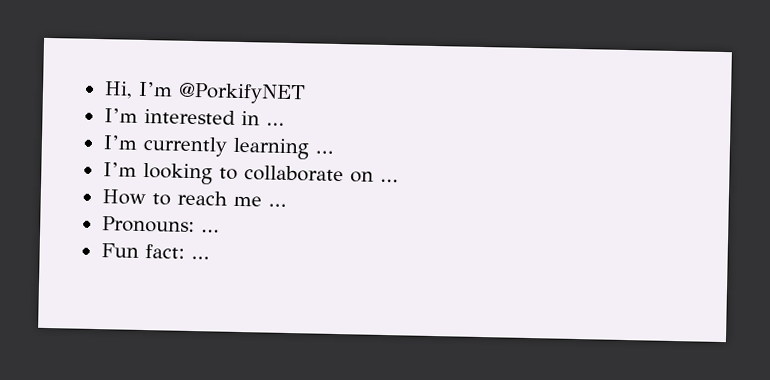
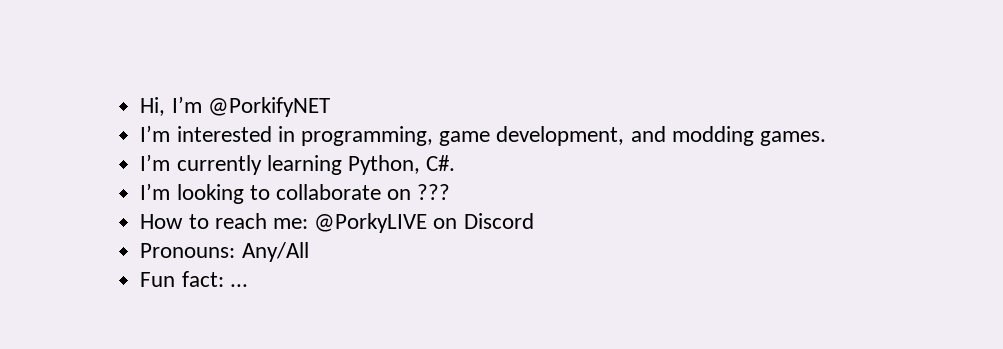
- I’m interested in ...
+ I’m interested in programming, game development, and modding games.
- I’m currently learning ...
+ I’m currently learning Python, C#.
- I’m looking to collaborate on ...
+ I’m looking to collaborate on ???
- How to reach me ...
+ How to reach me: @PorkyLIVE on Discord
- Pronouns: ...
+ Pronouns: Any/All

